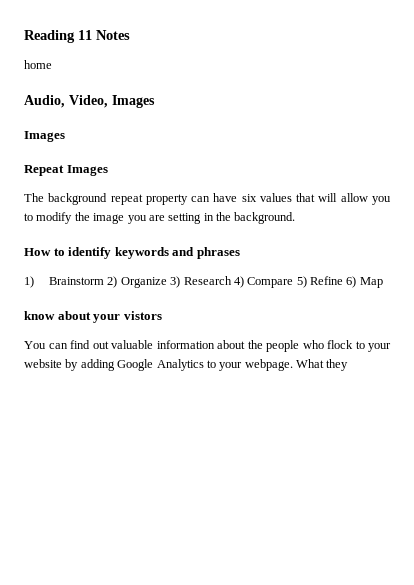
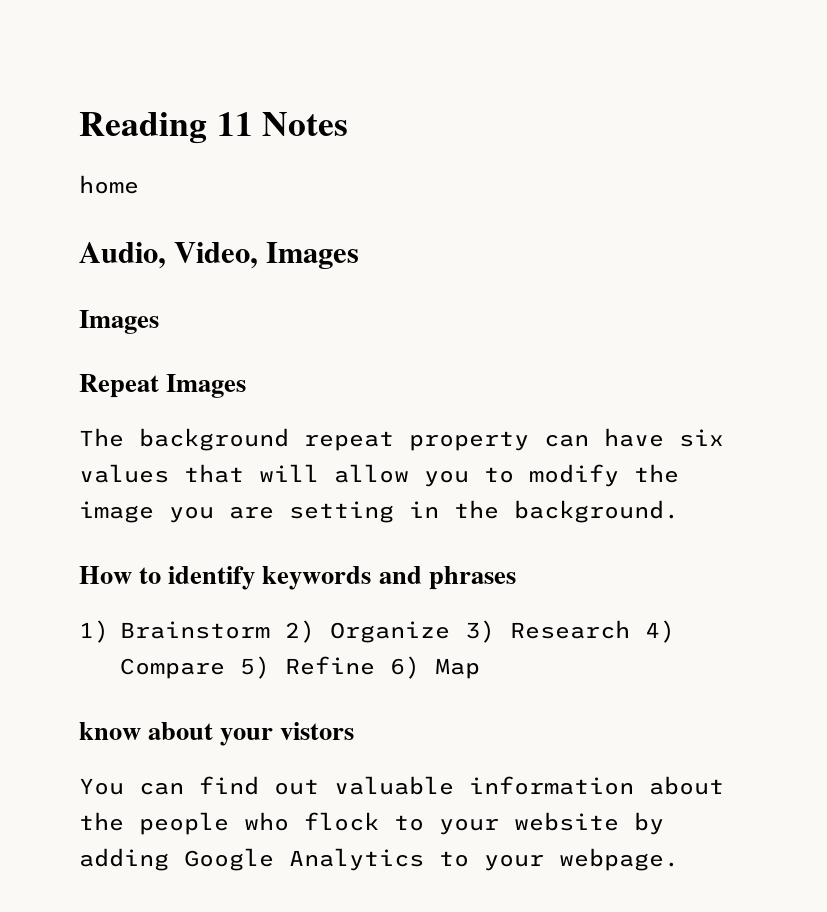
- What they

